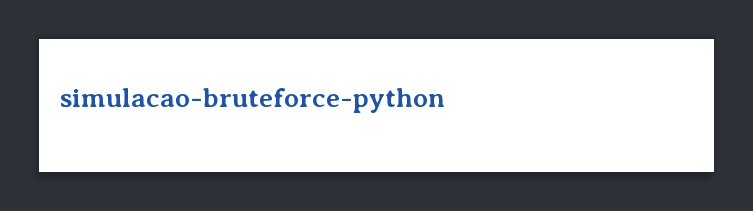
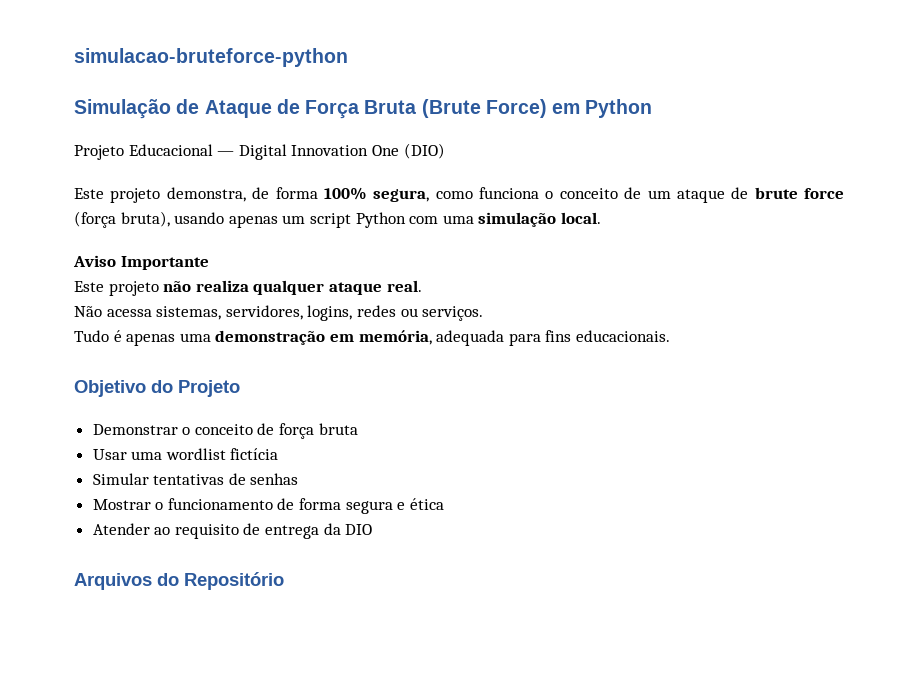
+ Simulação de Ataque de Força Bruta (Brute Force) em Python
+ Projeto Educacional — Digital Innovation One (DIO)
+ Este projeto demonstra, de forma 100% segura, como funciona o conceito de um ataque de brute force (força bruta), usando apenas um script Python com uma simulação local.
+ Aviso Importante
+ Este projeto não realiza qualquer ataque real.
+ Não acessa sistemas, servidores, logins, redes ou serviços.
+ Tudo é apenas uma demonstração em memória, adequada para fins educacionais.
+ Objetivo do Projeto
+ Demonstrar o conceito de força bruta
+ Usar uma wordlist fictícia
+ Simular tentativas de senhas
+ Mostrar o funcionamento de forma segura e ética
+ Atender ao requisito de entrega da DIO
+ Arquivos do Repositório

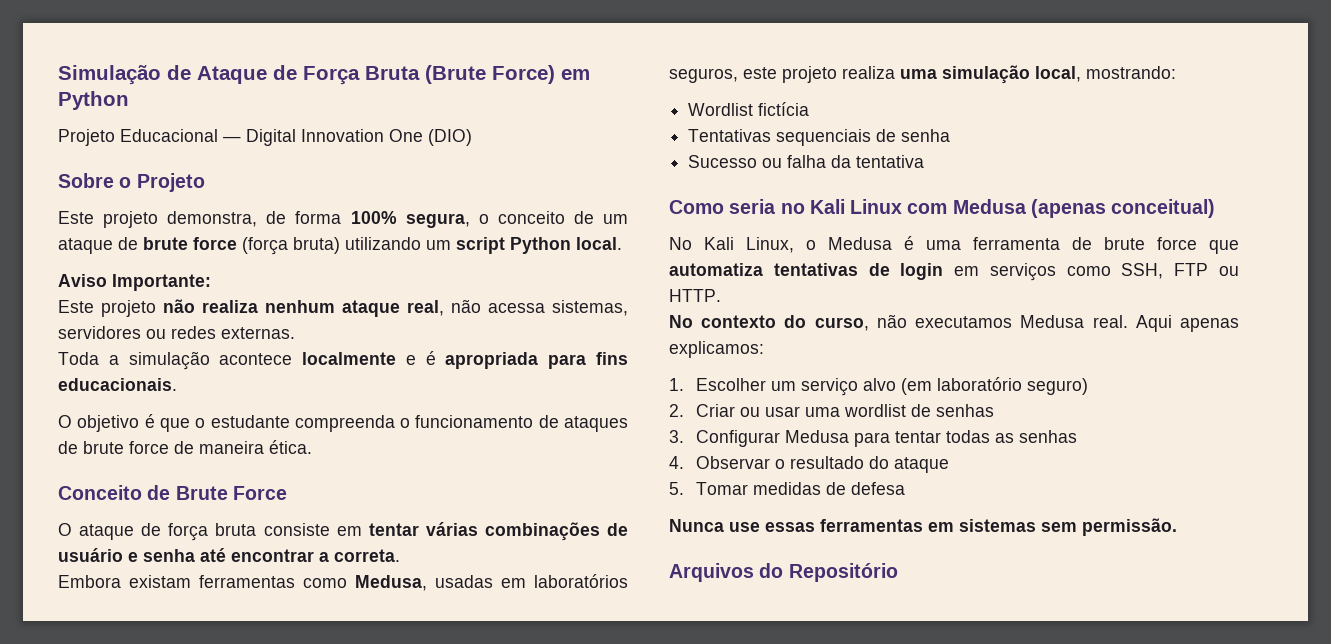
- simulacao-bruteforce-python
+ Sobre o Projeto
- Este projeto demonstra, de forma 100% segura, como funciona o conceito de um ataque de brute force (força bruta), usando apenas um script Python com uma simulação local.
+ Este projeto demonstra, de forma 100% segura, o conceito de um ataque de brute force (força bruta) utilizando um script Python local.
- Aviso Importante
+ Aviso Importante:
- Este projeto não realiza qualquer ataque real.
- Não acessa sistemas, servidores, logins, redes ou serviços.
- Tudo é apenas uma demonstração em memória, adequada para fins educacionais.
- Objetivo do Projeto
- Demonstrar o conceito de força bruta
- Usar uma wordlist fictícia
- Simular tentativas de senhas
- Mostrar o funcionamento de forma segura e ética
- Atender ao requisito de entrega da DIO
+ Este projeto não realiza nenhum ataque real, não acessa sistemas, servidores ou redes externas.
+ Toda a simulação acontece localmente e é apropriada para fins educacionais.
+ O objetivo é que o estudante compreenda o funcionamento de ataques de brute force de maneira ética.
+ Conceito de Brute Force
+ O ataque de força bruta consiste em tentar várias combinações de usuário e senha até encontrar a correta.
+ Embora existam ferramentas como Medusa, usadas em laboratórios seguros, este projeto realiza uma simulação local, mostrando:
+ Wordlist fictícia
+ Tentativas sequenciais de senha
+ Sucesso ou falha da tentativa
+ Como seria no Kali Linux com Medusa (apenas conceitual)
+ No Kali Linux, o Medusa é uma ferramenta de brute force que automatiza tentativas de login em serviços como SSH, FTP ou HTTP.
+ No contexto do curso, não executamos Medusa real. Aqui apenas explicamos:
+ 1. Escolher um serviço alvo (em laboratório seguro)
+ 2. Criar ou usar uma wordlist de senhas
+ 3. Configurar Medusa para tentar todas as senhas
+ 4. Observar o resultado do ataque
+ 5. Tomar medidas de defesa
+ Nunca use essas ferramentas em sistemas sem permissão.

